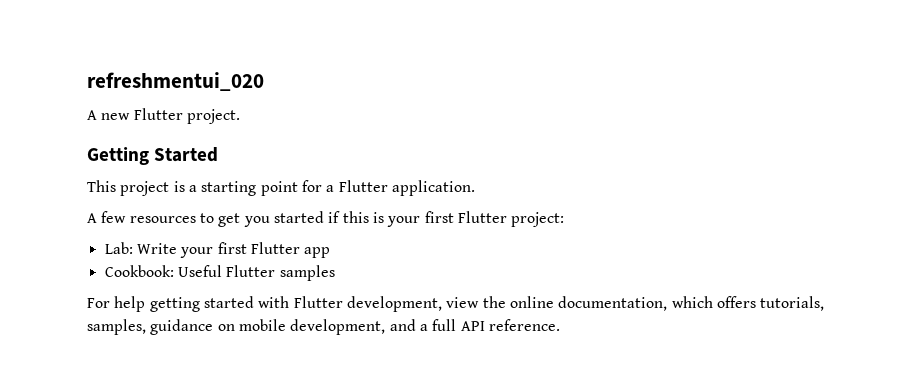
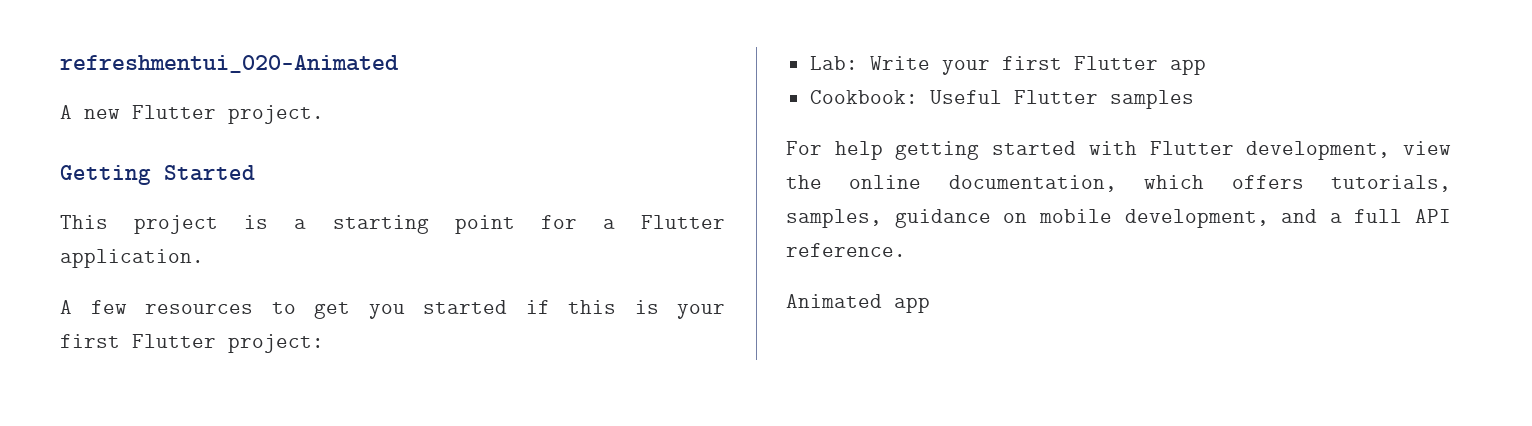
- refreshmentui_020
+ refreshmentui_020-Animated
+ Animated app

